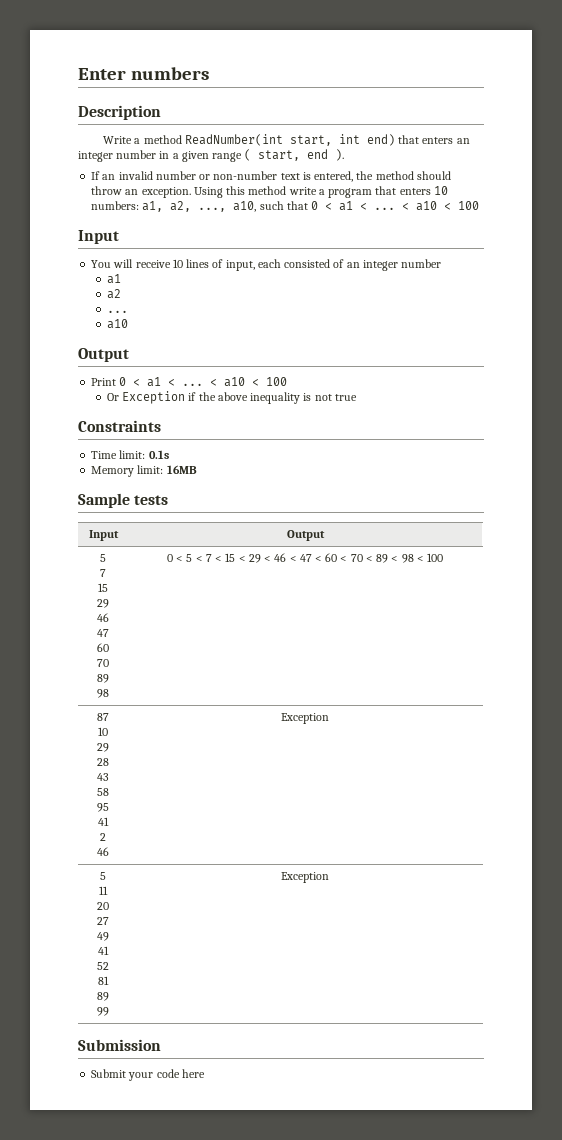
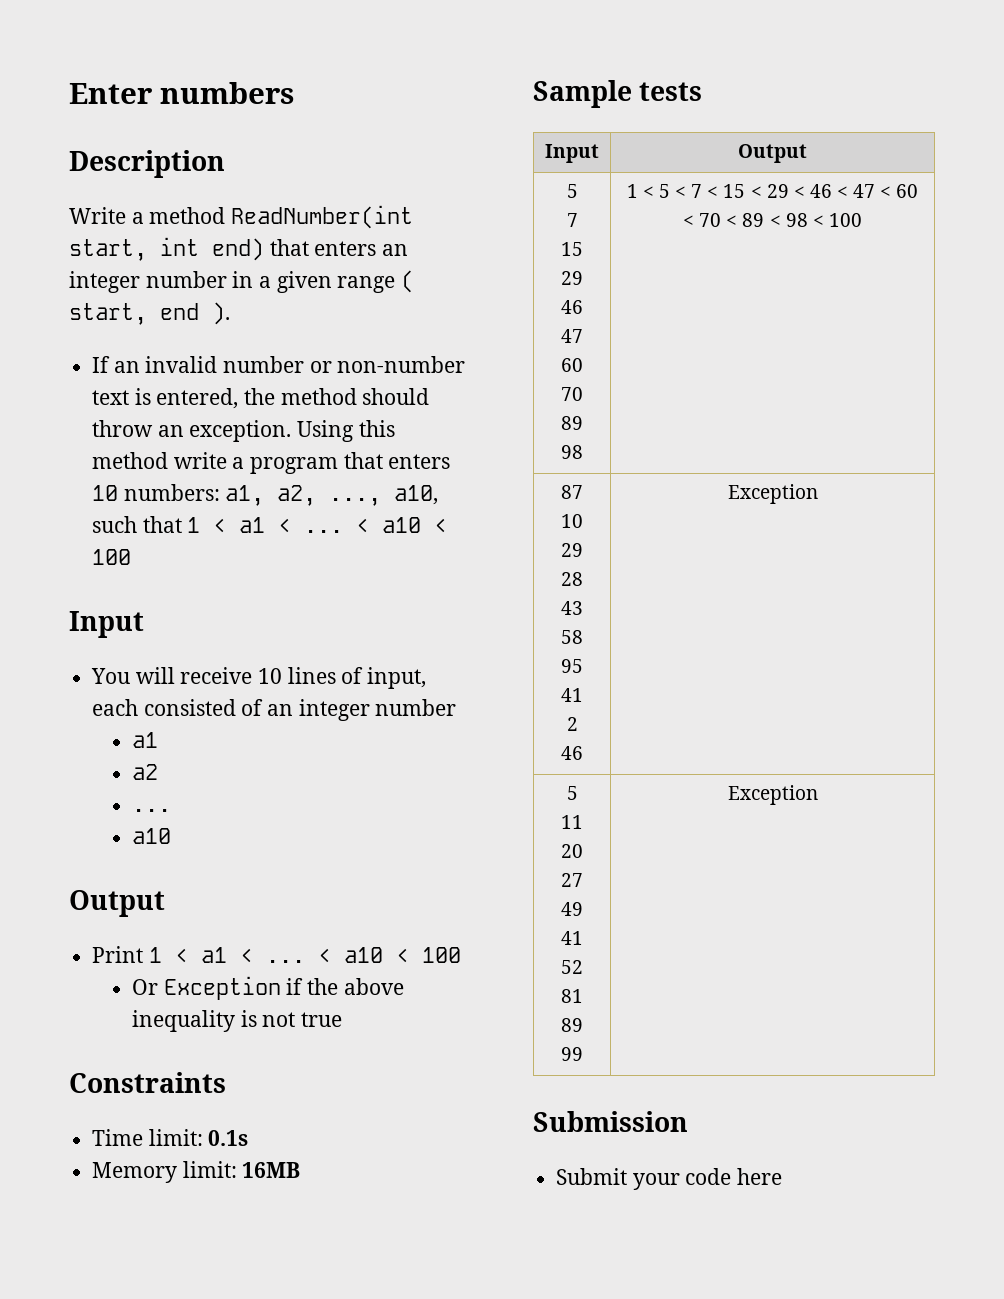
- Using this method write a program that enters 10 numbers: a1, a2, ..., a10, such that 0 < a1 < ...
+ Using this method write a program that enters 10 numbers: a1, a2, ..., a10, such that 1 < a1 < ...
- Print 0 < a1 < ...
+ Print 1 < a1 < ...
  Input | Output
  5
  7
  15
  29
  46
  47
  60
  70
  89
- 98 | 0 < 5 < 7 < 15 < 29 < 46 < 47 < 60 < 70 < 89 < 98 < 100
+ 98 | 1 < 5 < 7 < 15 < 29 < 46 < 47 < 60 < 70 < 89 < 98 < 100

